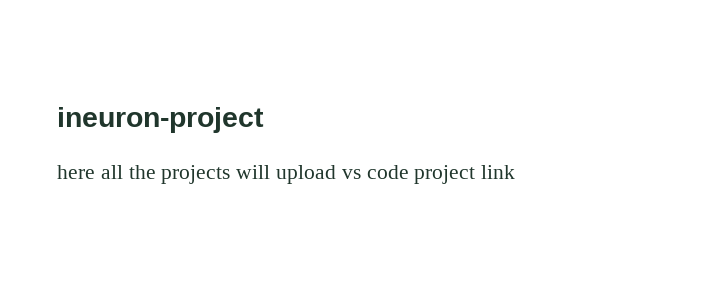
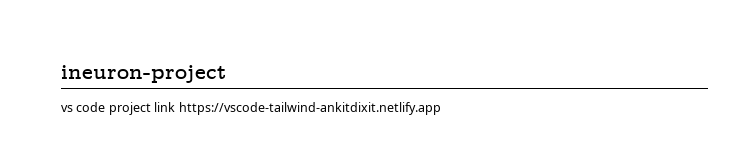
- here all the projects will upload vs code project link
+ vs code project link https://vscode-tailwind-ankitdixit.netlify.app

